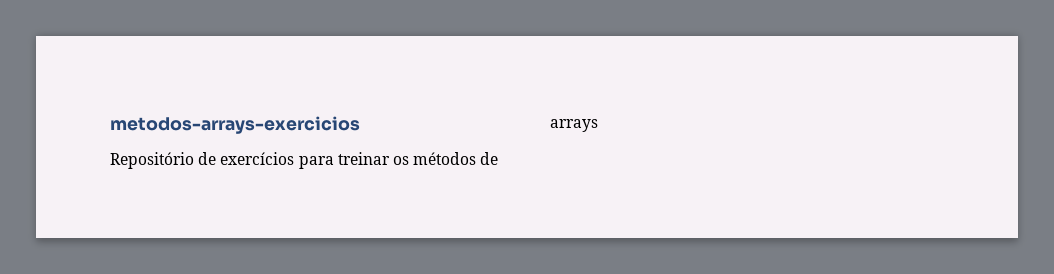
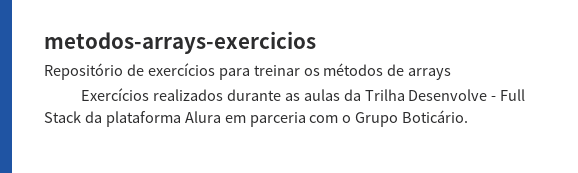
+ Exercícios realizados durante as aulas da Trilha Desenvolve - Full Stack da plataforma Alura em parceria com o Grupo Boticário.

